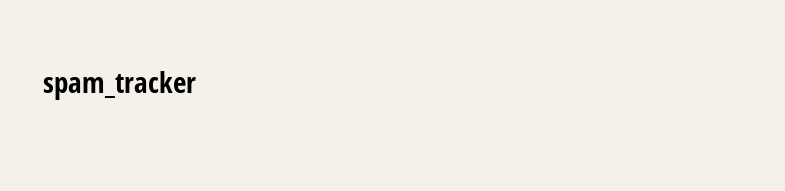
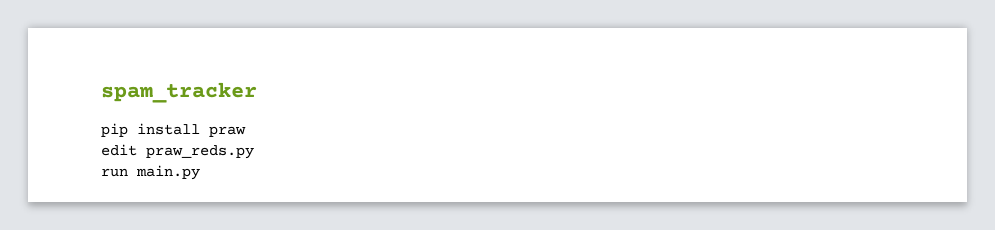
+ pip install praw
+ edit praw_reds.py
+ run main.py

